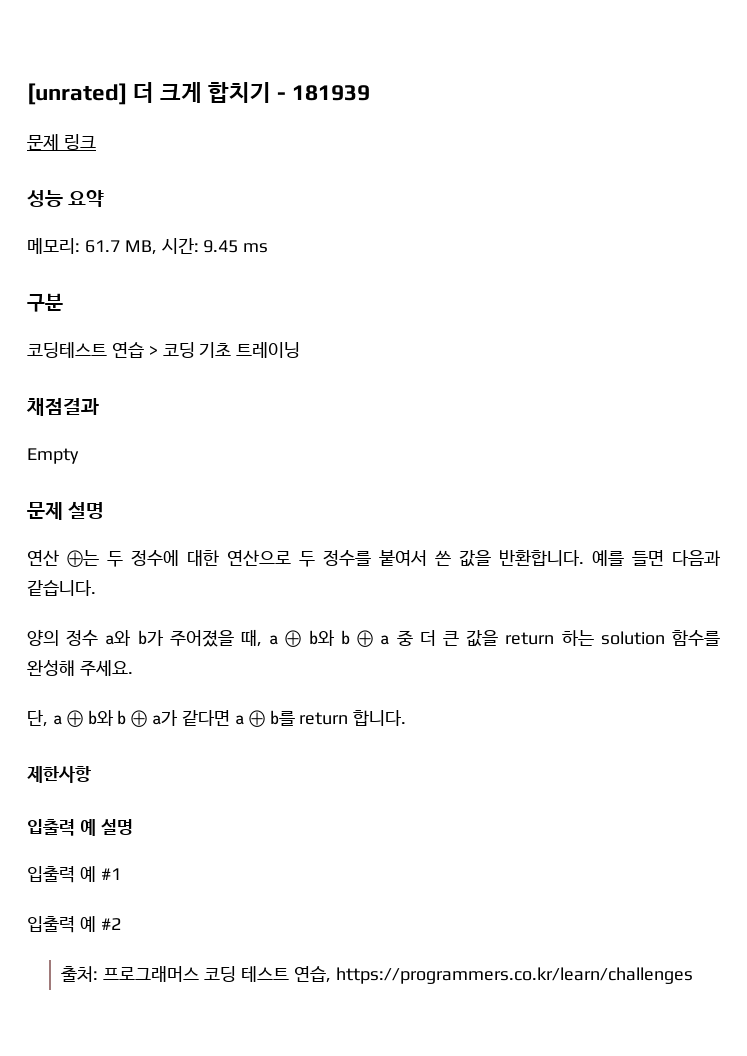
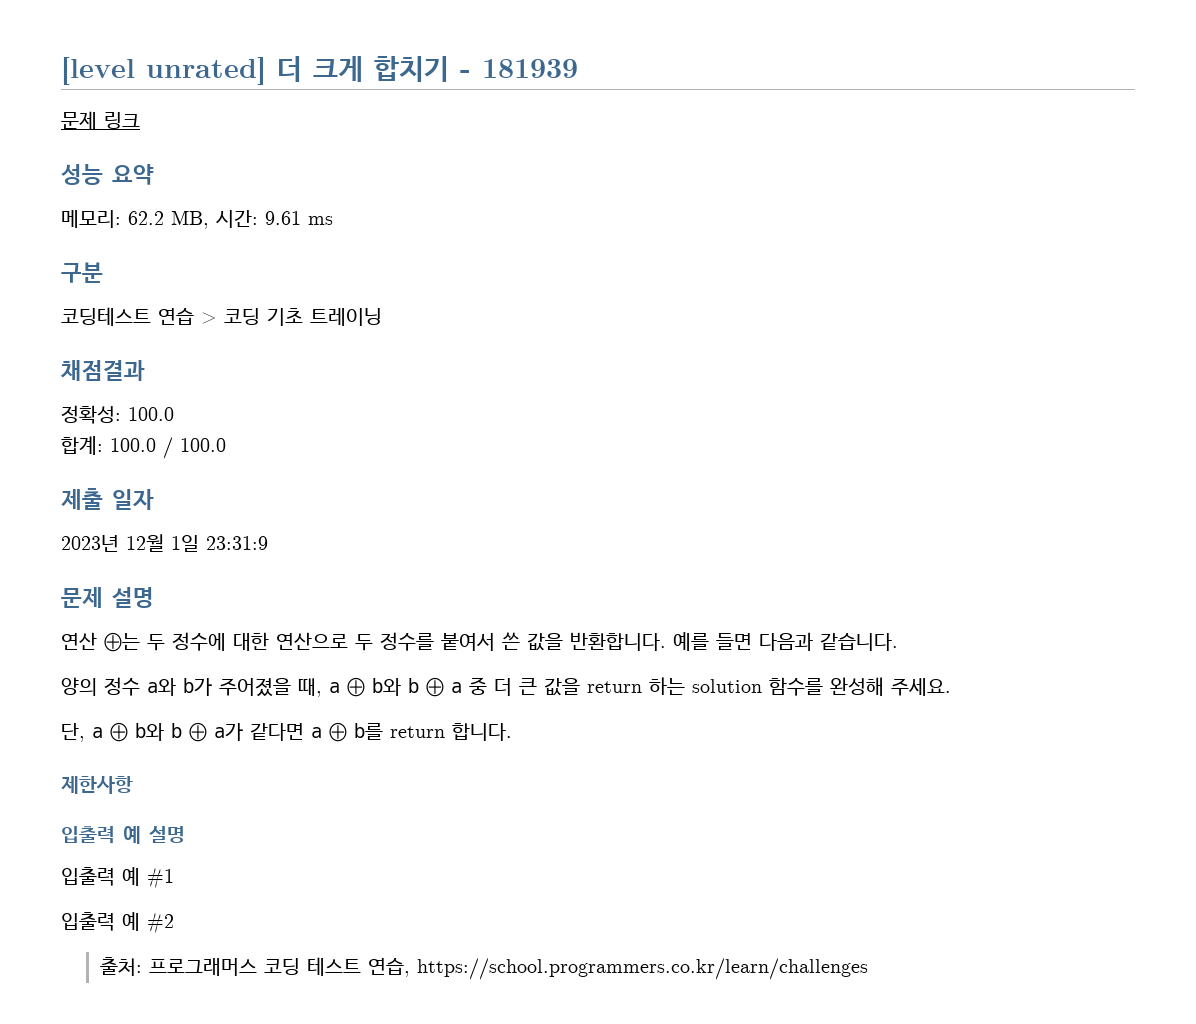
- [unrated] 더 크게 합치기 - 181939
+ [level unrated] 더 크게 합치기 - 181939
- 메모리: 61.7 MB, 시간: 9.45 ms
+ 메모리: 62.2 MB, 시간: 9.61 ms
- Empty
+ 정확성: 100.0
+ 합계: 100.0 / 100.0
+ 제출 일자
+ 2023년 12월 1일 23:31:9
- 출처: 프로그래머스 코딩 테스트 연습, https://programmers.co.kr/learn/challenges
+ 출처: 프로그래머스 코딩 테스트 연습, https://school.programmers.co.kr/learn/challenges

